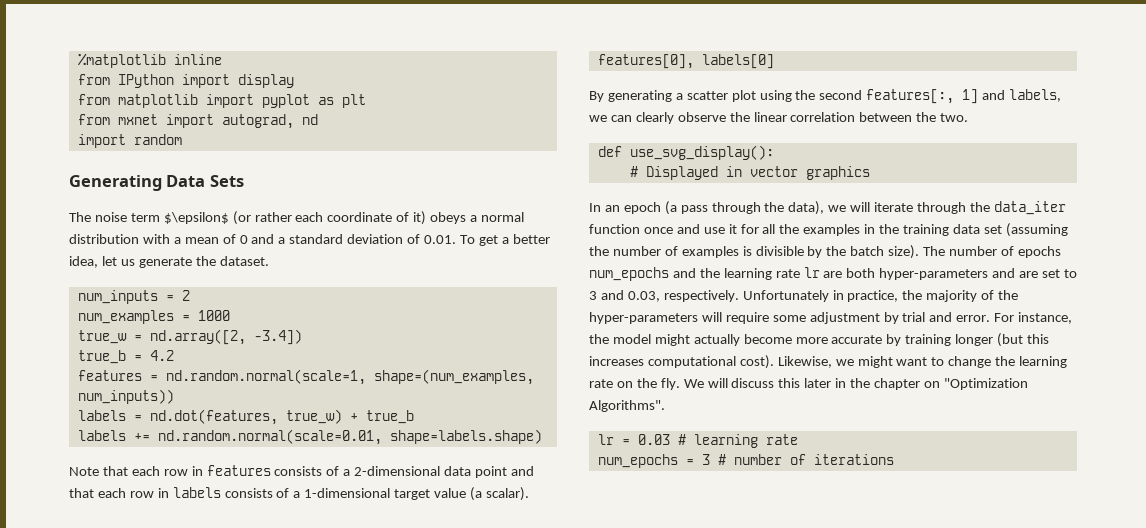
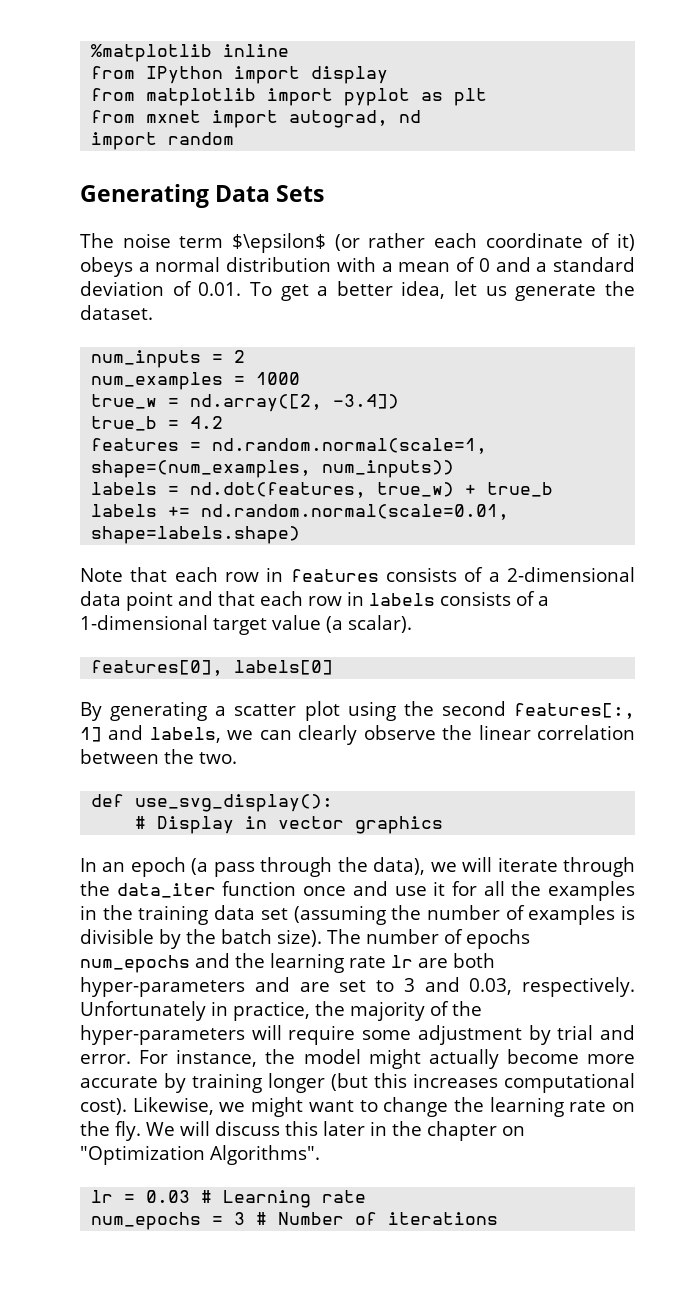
- # Displayed in vector graphics
+ # Display in vector graphics
- lr = 0.03 # learning rate
+ lr = 0.03 # Learning rate
- num_epochs = 3 # number of iterations
+ num_epochs = 3 # Number of iterations

